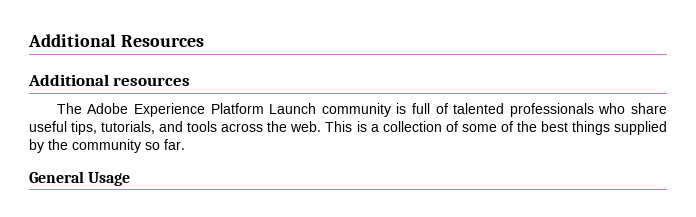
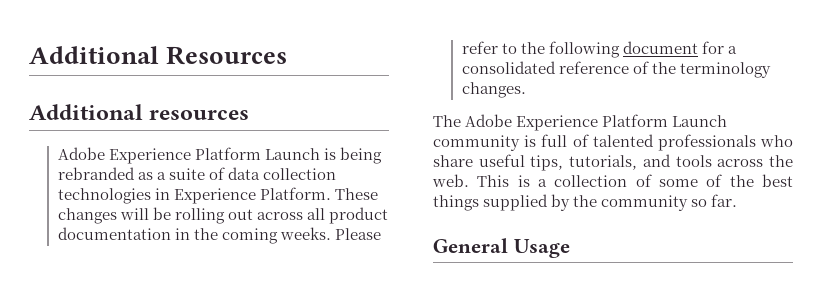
+ Adobe Experience Platform Launch is being rebranded as a suite of data collection technologies in Experience Platform. These changes will be rolling out across all product documentation in the coming weeks. Please refer to the following document for a consolidated reference of the terminology changes.

